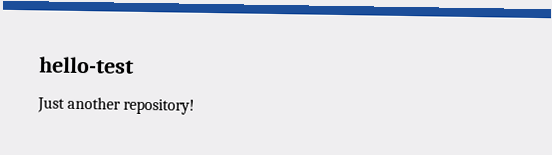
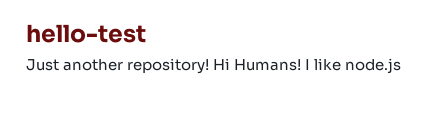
+ Hi Humans! I like node.js

